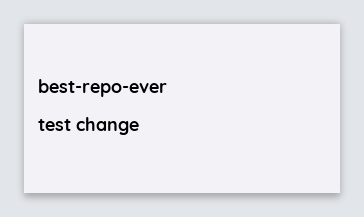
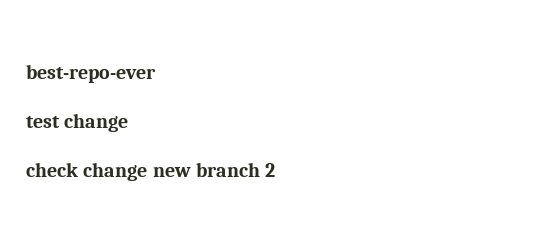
+ check change new branch 2

